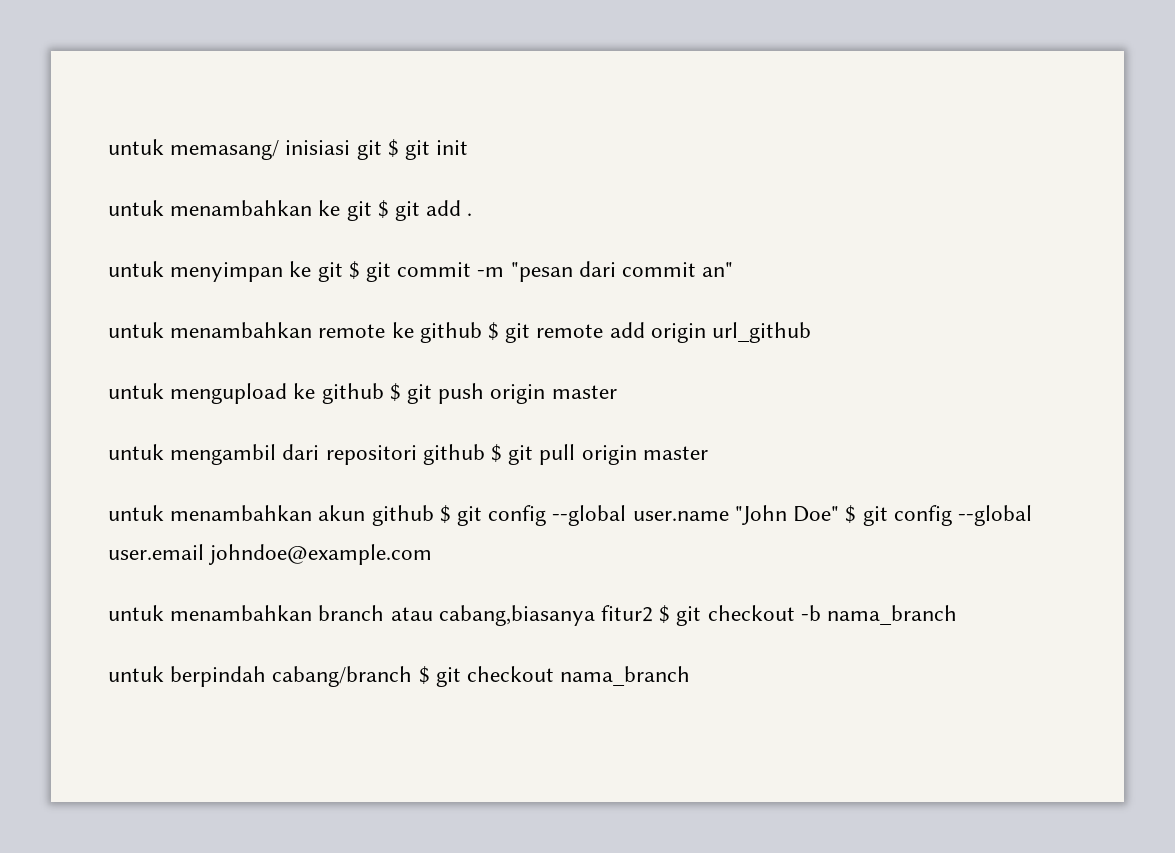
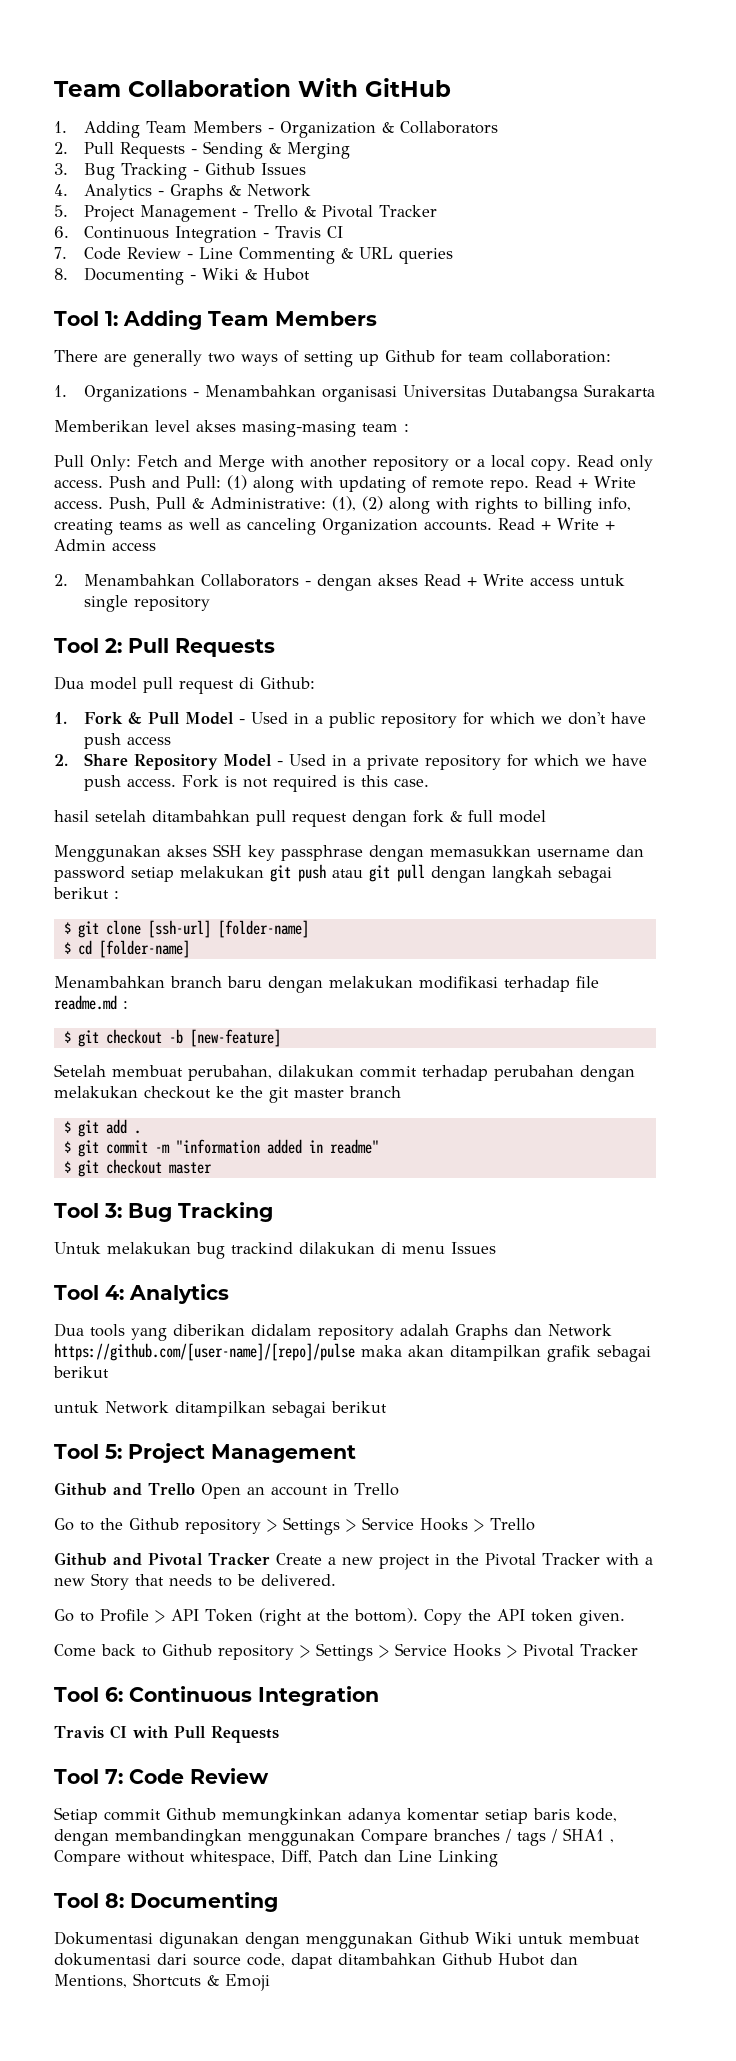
- untuk memasang/ inisiasi git $ git init
- untuk menambahkan ke git $ git add .
- untuk menyimpan ke git $ git commit -m "pesan dari commit an"
- untuk menambahkan remote ke github $ git remote add origin url_github
- untuk mengupload ke github $ git push origin master
- untuk mengambil dari repositori github $ git pull origin master
- untuk menambahkan akun github $ git config --global user.name "John Doe" $ git config --global user.email johndoe@example.com
- untuk menambahkan branch atau cabang,biasanya fitur2 $ git checkout -b nama_branch
- untuk berpindah cabang/branch $ git checkout nama_branch
+ Team Collaboration With GitHub
+ 1. Adding Team Members - Organization & Collaborators
+ 2. Pull Requests - Sending & Merging
+ 3. Bug Tracking - Github Issues
+ 4. Analytics - Graphs & Network
+ 5. Project Management - Trello & Pivotal Tracker
+ 6. Continuous Integration - Travis CI
+ 7. Code Review - Line Commenting & URL queries
+ 8. Documenting - Wiki & Hubot
+ Tool 1: Adding Team Members
+ There are generally two ways of setting up Github for team collaboration:
+ 1. Organizations - Menambahkan organisasi Universitas Dutabangsa Surakarta
+ Memberikan level akses masing-masing team :
+ Pull Only: Fetch and Merge with another repository or a local copy. Read only access. Push and Pull: (1) along with updating of remote repo. Read + Write access. Push, Pull & Administrative: (1), (2) along with rights to billing info, creating teams as well as canceling Organization accounts. Read + Write + Admin access
+ 2. Menambahkan Collaborators - dengan akses Read + Write access untuk single repository
+ Tool 2: Pull Requests
+ Dua model pull request di Github:
+ 1. Fork & Pull Model - Used in a public repository for which we don't have push access
+ 2. Share Repository Model - Used in a private repository for which we have push access. Fork is not required is this case.
+ hasil setelah ditambahkan pull request dengan fork & full model
+ Menggunakan akses SSH key passphrase dengan memasukkan username dan password setiap melakukan git push atau git pull dengan langkah sebagai berikut :
+ $ git clone [ssh-url] [folder-name]
+ $ cd [folder-name]
+ Menambahkan branch baru dengan melakukan modifikasi terhadap file readme.md :
+ $ git checkout -b [new-feature]
+ Setelah membuat perubahan, dilakukan commit terhadap perubahan dengan melakukan checkout ke the git master branch
+ $ git add .
+ $ git commit -m "information added in readme"
+ $ git checkout master
+ Tool 3: Bug Tracking
+ Untuk melakukan bug trackind dilakukan di menu Issues
+ Tool 4: Analytics
+ Dua tools yang diberikan didalam repository adalah Graphs dan Network https://github.com/[user-name]/[repo]/pulse maka akan ditampilkan grafik sebagai berikut
+ untuk Network ditampilkan sebagai berikut
+ Tool 5: Project Management
+ Github and Trello Open an account in Trello
+ Go to the Github repository > Settings > Service Hooks > Trello
+ Github and Pivotal Tracker Create a new project in the Pivotal Tracker with a new Story that needs to be delivered.
+ Go to Profile > API Token (right at the bottom). Copy the API token given.
+ Come back to Github repository > Settings > Service Hooks > Pivotal Tracker
+ Tool 6: Continuous Integration
+ Travis CI with Pull Requests
+ Tool 7: Code Review
+ Setiap commit Github memungkinkan adanya komentar setiap baris kode, dengan membandingkan menggunakan Compare branches / tags / SHA1 , Compare without whitespace, Diff, Patch dan Line Linking
+ Tool 8: Documenting
+ Dokumentasi digunakan dengan menggunakan Github Wiki untuk membuat dokumentasi dari source code, dapat ditambahkan Github Hubot dan Mentions, Shortcuts & Emoji

